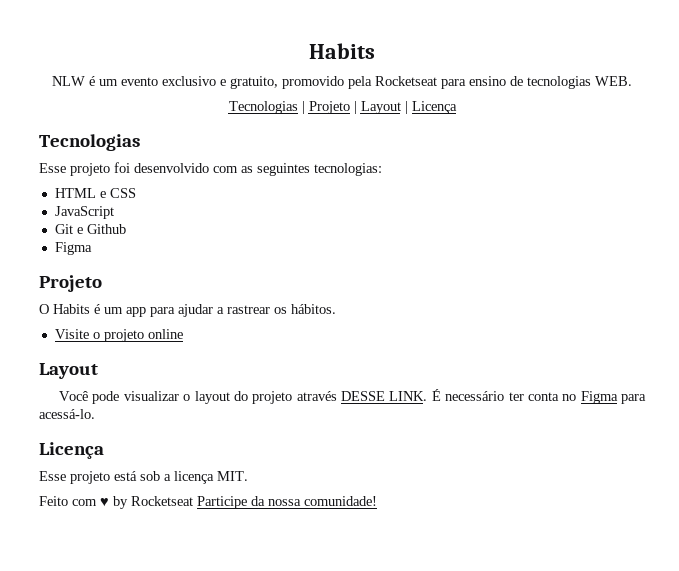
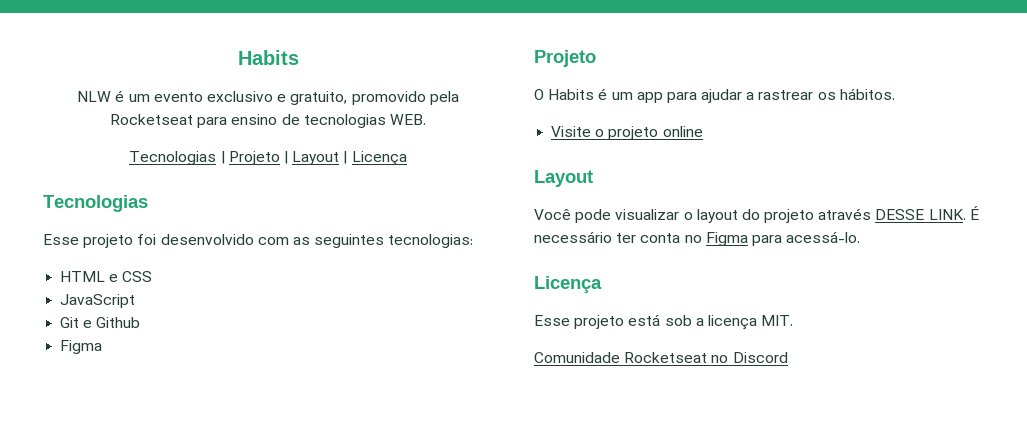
- Feito com ♥ by Rocketseat Participe da nossa comunidade!
+ Comunidade Rocketseat no Discord

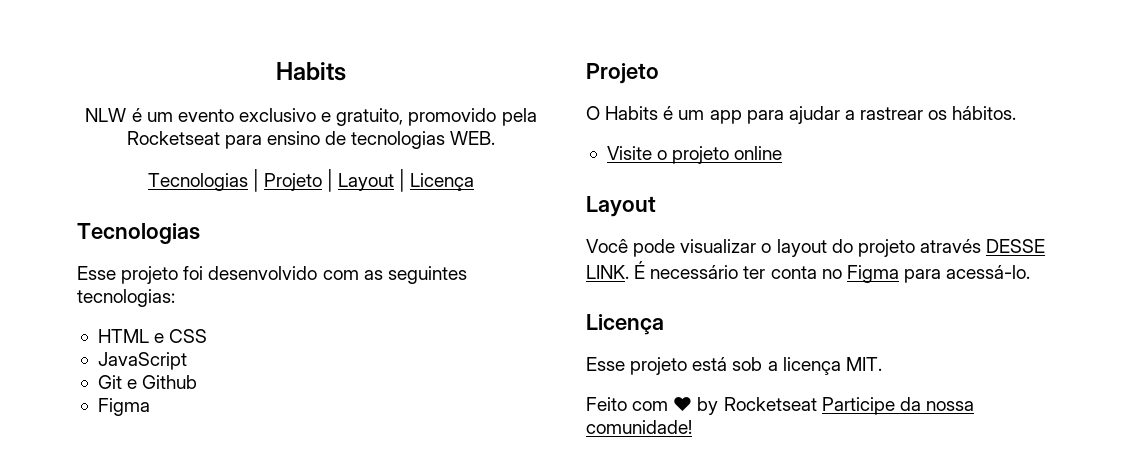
- Comunidade Rocketseat no Discord
+ Feito com ♥ by Rocketseat Participe da nossa comunidade!

